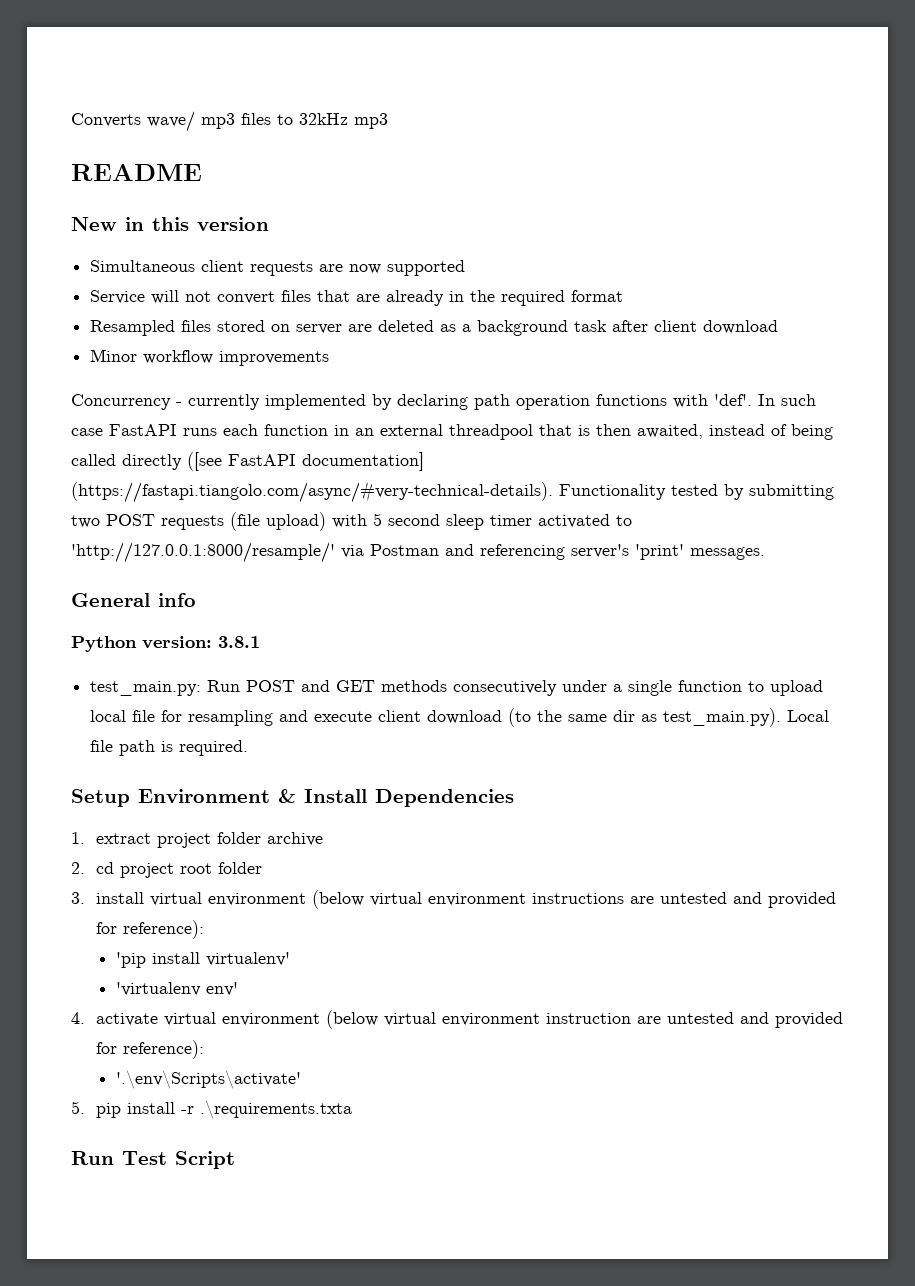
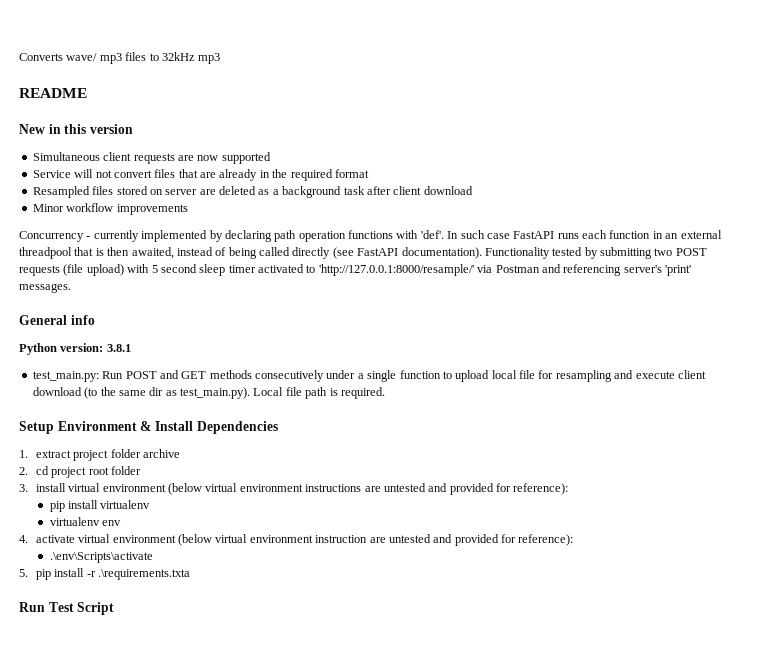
- In such case FastAPI runs each function in an external threadpool that is then awaited, instead of being called directly ([see FastAPI documentation] (https://fastapi.tiangolo.com/async/#very-technical-details). Functionality tested by submitting two POST requests (file upload) with 5 second sleep timer activated to 'http://127.0.0.1:8000/resample/' via Postman and referencing server's 'print' messages.
+ In such case FastAPI runs each function in an external threadpool that is then awaited, instead of being called directly (see FastAPI documentation). Functionality tested by submitting two POST requests (file upload) with 5 second sleep timer activated to 'http://127.0.0.1:8000/resample/' via Postman and referencing server's 'print' messages.
- 'pip install virtualenv'
- 'virtualenv env'
+ pip install virtualenv
+ virtualenv env
- '.\env\Scripts\activate'
+ .\env\Scripts\activate

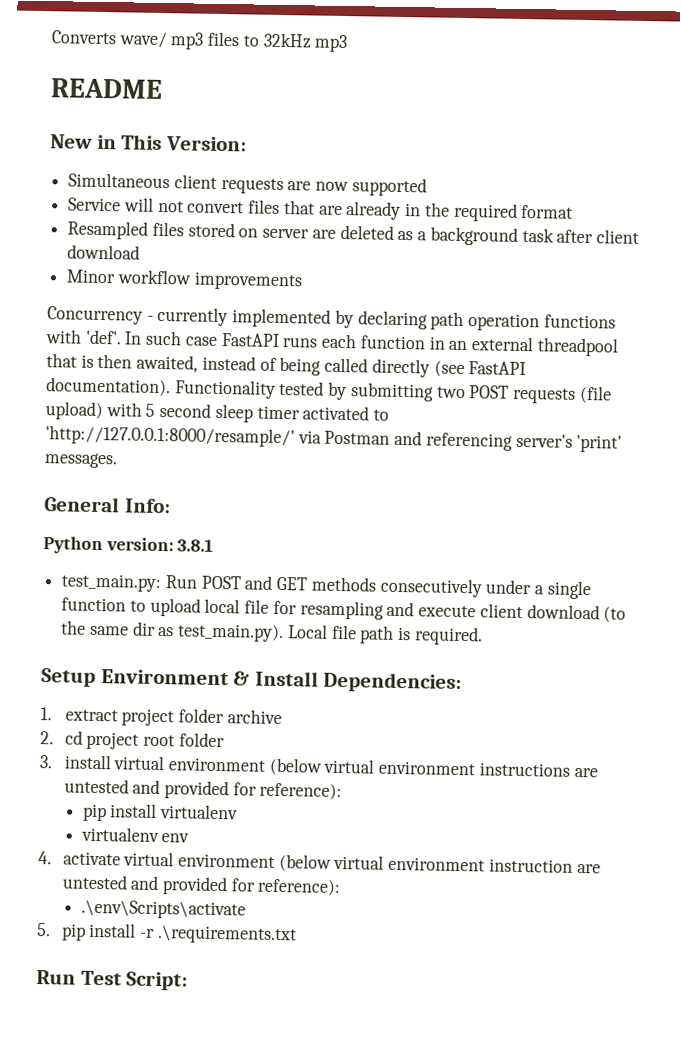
- New in this version
+ New in This Version:
- General info
+ General Info:
- Setup Environment & Install Dependencies
+ Setup Environment & Install Dependencies:
- 5. pip install -r .\requirements.txta
+ 5. pip install -r .\requirements.txt
- Run Test Script
+ Run Test Script:

